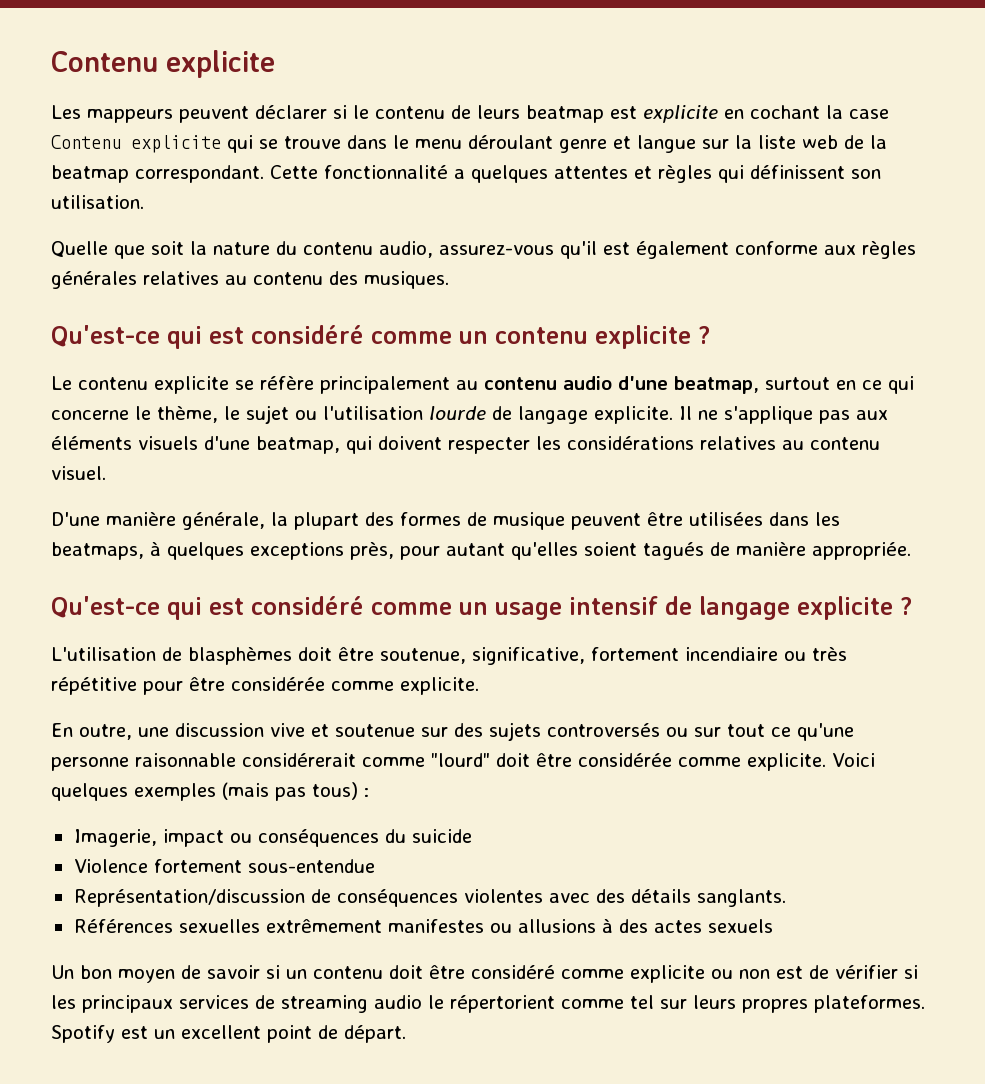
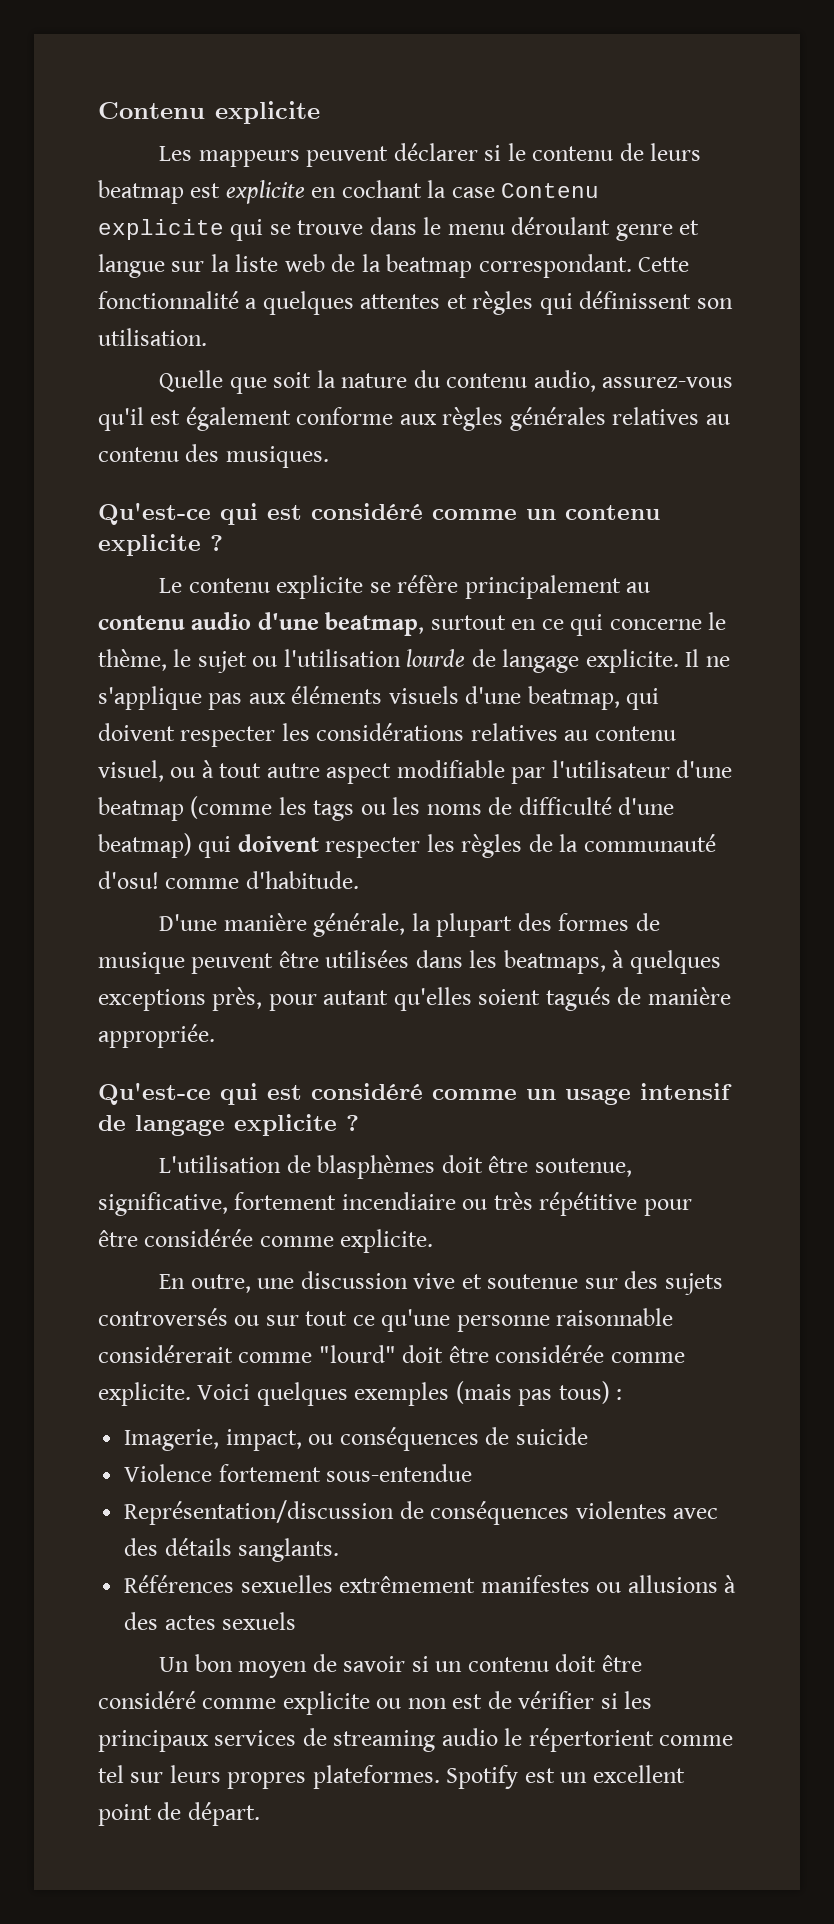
- Il ne s'applique pas aux éléments visuels d'une beatmap, qui doivent respecter les considérations relatives au contenu visuel.
+ Il ne s'applique pas aux éléments visuels d'une beatmap, qui doivent respecter les considérations relatives au contenu visuel, ou à tout autre aspect modifiable par l'utilisateur d'une beatmap (comme les tags ou les noms de difficulté d'une beatmap) qui doivent respecter les règles de la communauté d'osu! comme d'habitude.
- Imagerie, impact ou conséquences du suicide
+ Imagerie, impact, ou conséquences de suicide

